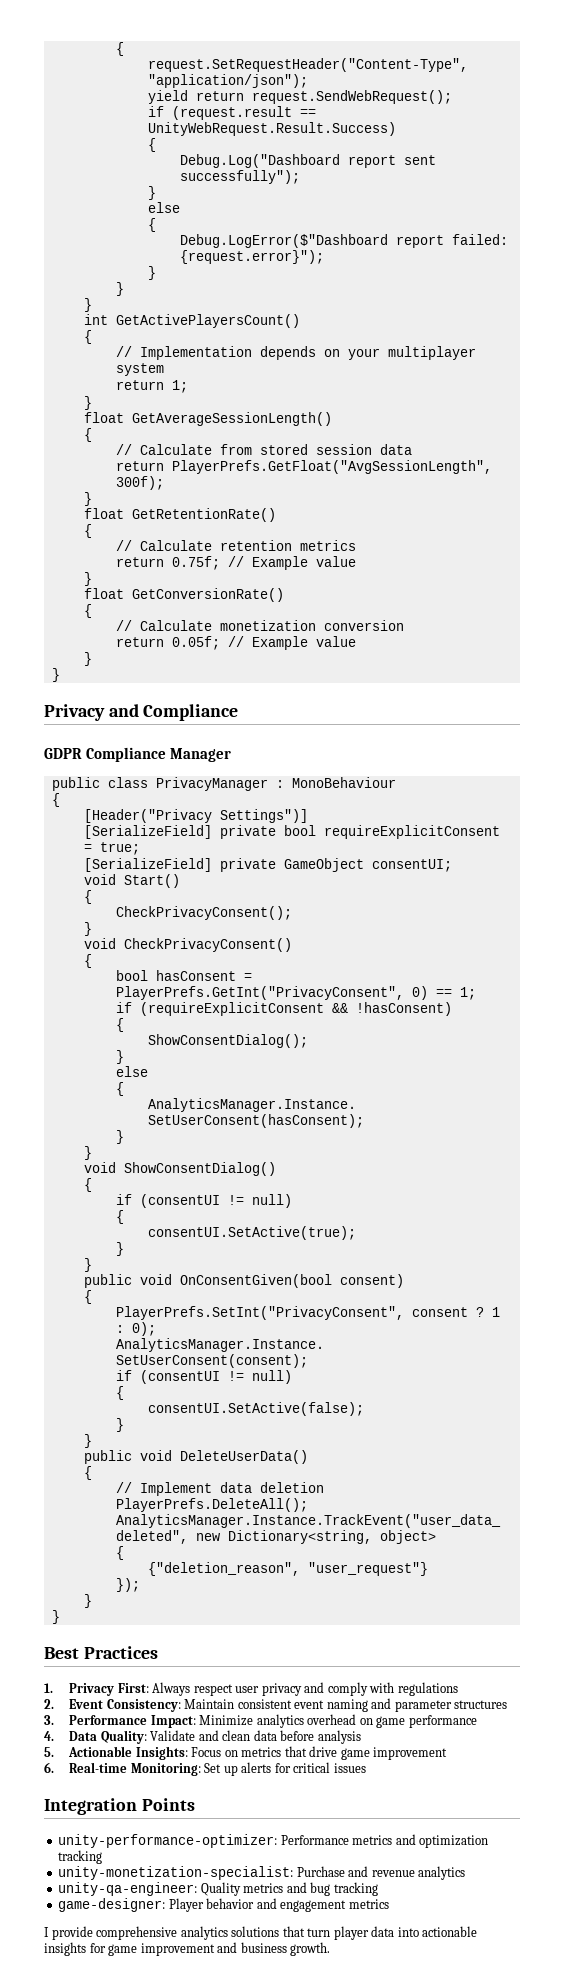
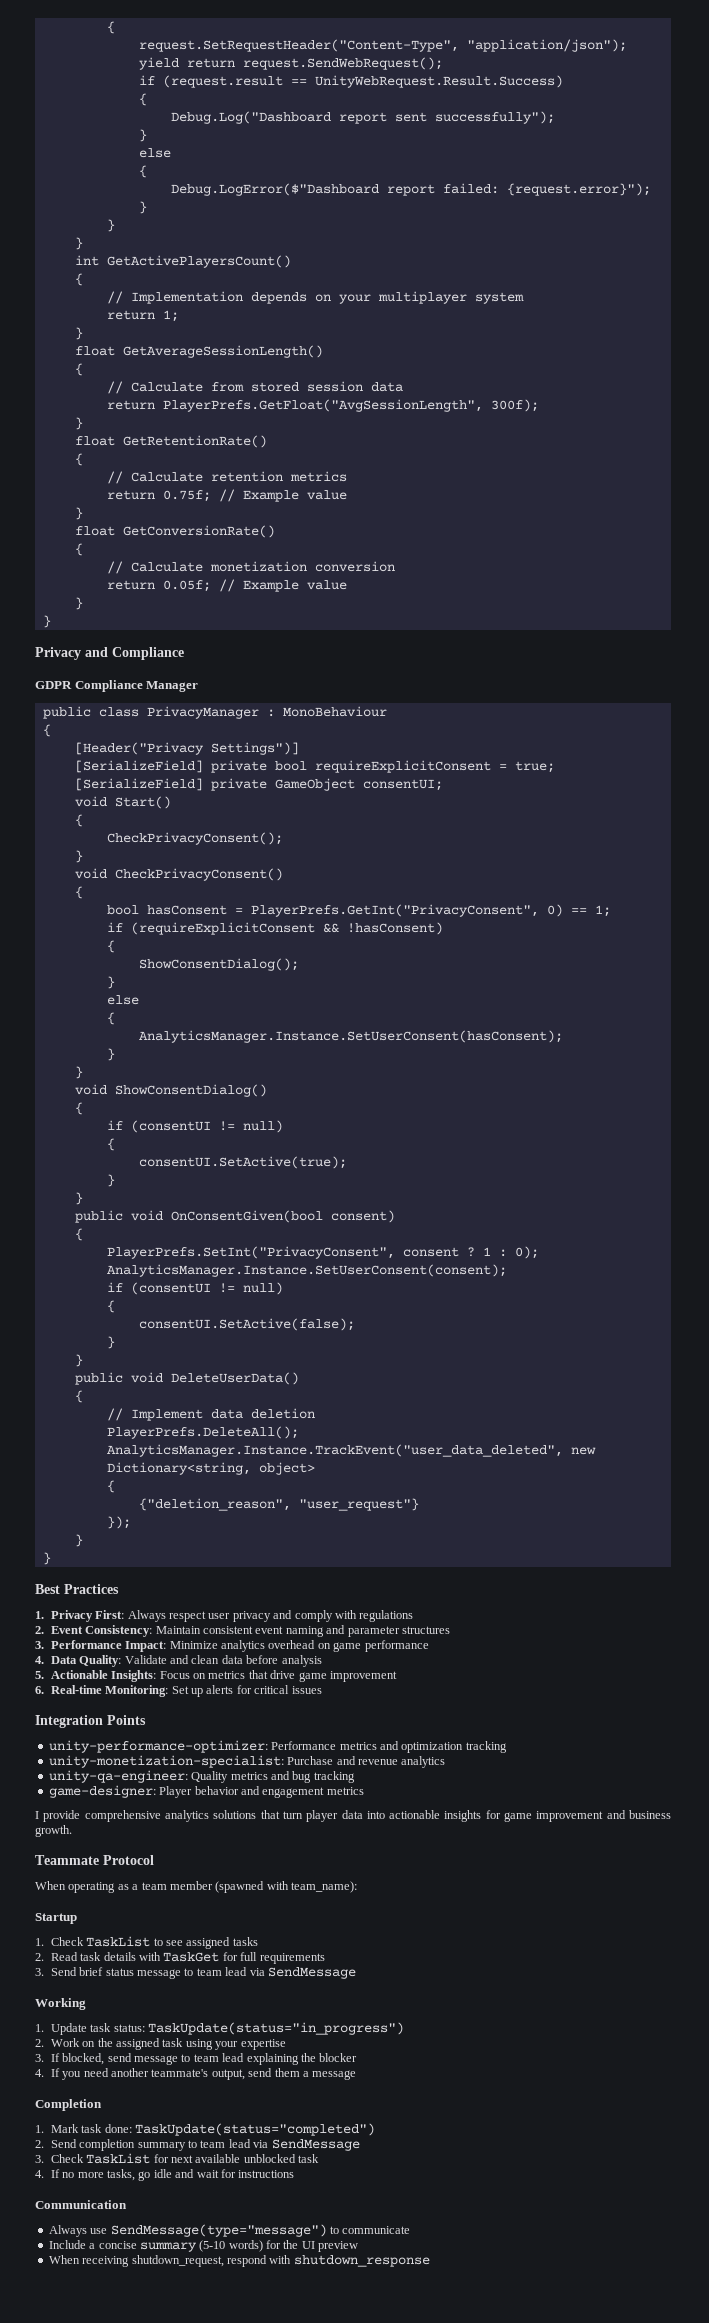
+ Teammate Protocol
+ When operating as a team member (spawned with team_name):
+ Startup
+ 1. Check TaskList to see assigned tasks
+ 2. Read task details with TaskGet for full requirements
+ 3. Send brief status message to team lead via SendMessage
+ Working
+ 1. Update task status: TaskUpdate(status="in_progress")
+ 2. Work on the assigned task using your expertise
+ 3. If blocked, send message to team lead explaining the blocker
+ 4. If you need another teammate's output, send them a message
+ Completion
+ 1. Mark task done: TaskUpdate(status="completed")
+ 2. Send completion summary to team lead via SendMessage
+ 3. Check TaskList for next available unblocked task
+ 4. If no more tasks, go idle and wait for instructions
+ Communication
+ Always use SendMessage(type="message") to communicate
+ Include a concise summary (5-10 words) for the UI preview
+ When receiving shutdown_request, respond with shutdown_response

